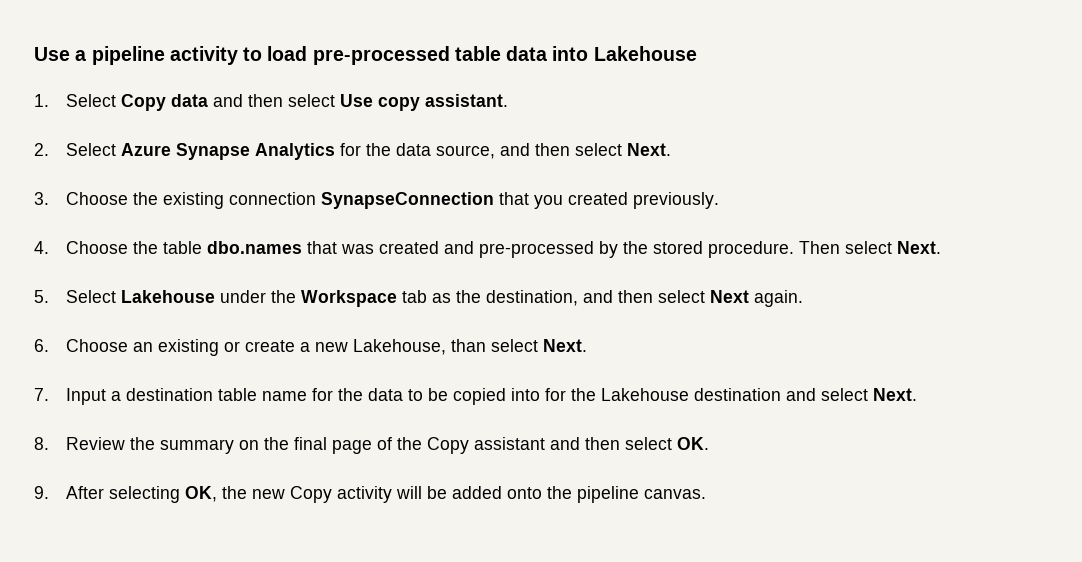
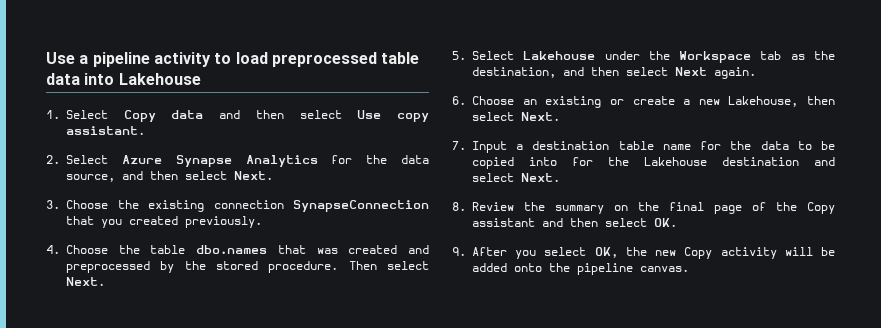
- Use a pipeline activity to load pre-processed table data into Lakehouse
+ Use a pipeline activity to load preprocessed table data into Lakehouse
- 4. Choose the table dbo.names that was created and pre-processed by the stored procedure.
+ 4. Choose the table dbo.names that was created and preprocessed by the stored procedure.
- 6. Choose an existing or create a new Lakehouse, than select Next.
+ 6. Choose an existing or create a new Lakehouse, then select Next.
- 9. After selecting OK, the new Copy activity will be added onto the pipeline canvas.
+ 9. After you select OK, the new Copy activity will be added onto the pipeline canvas.

